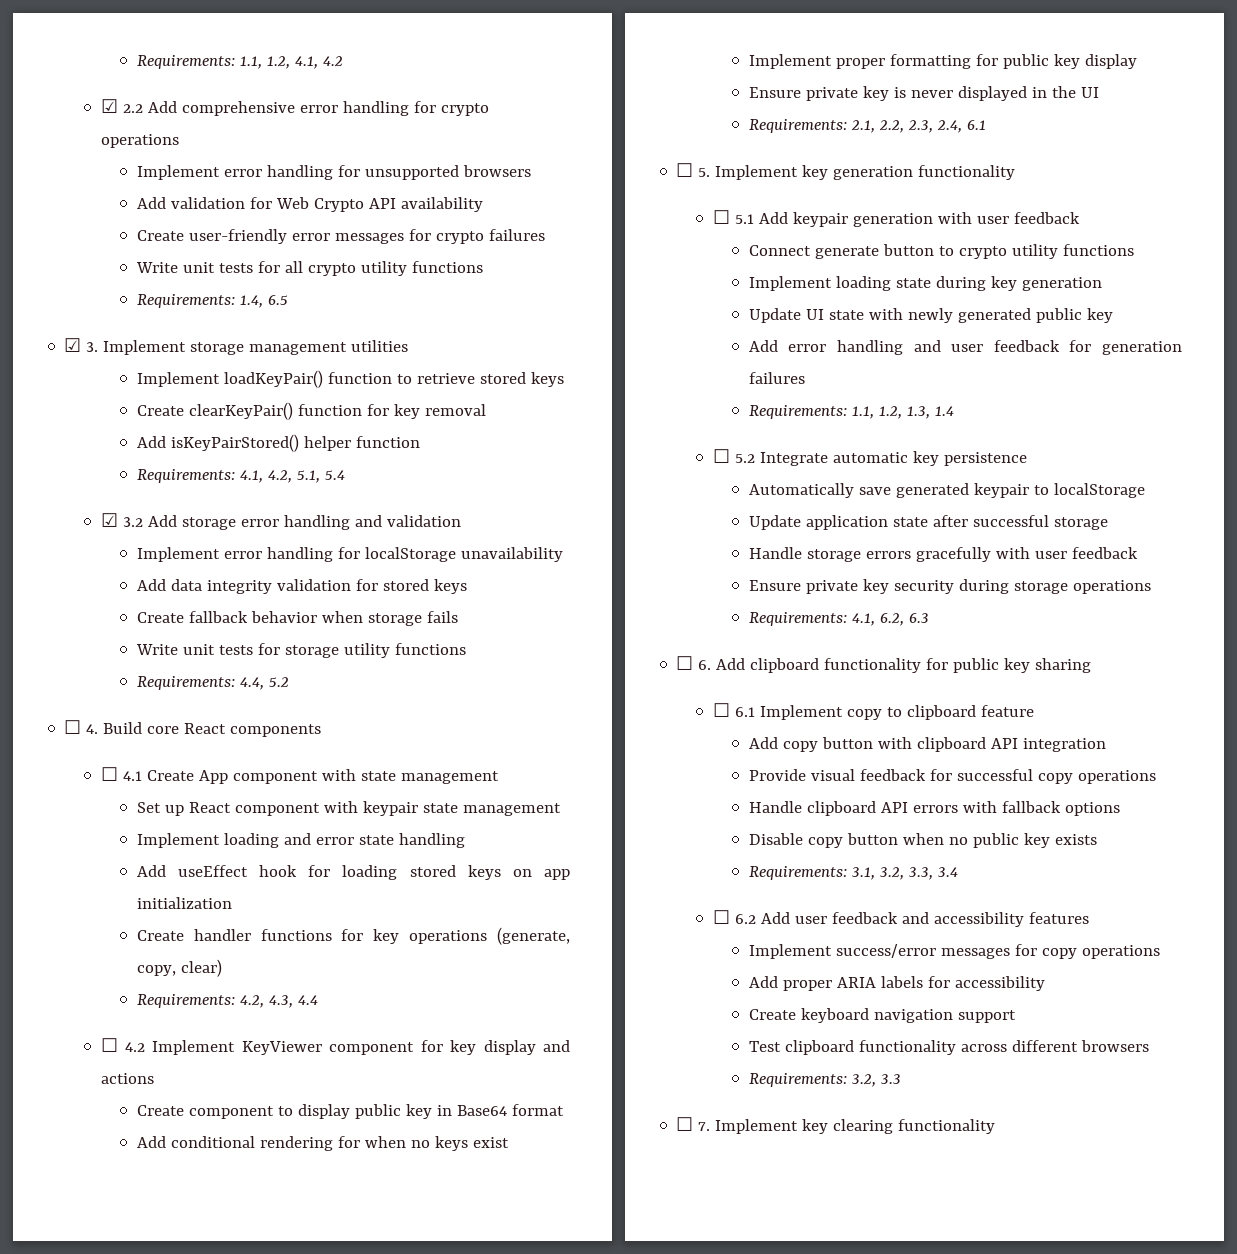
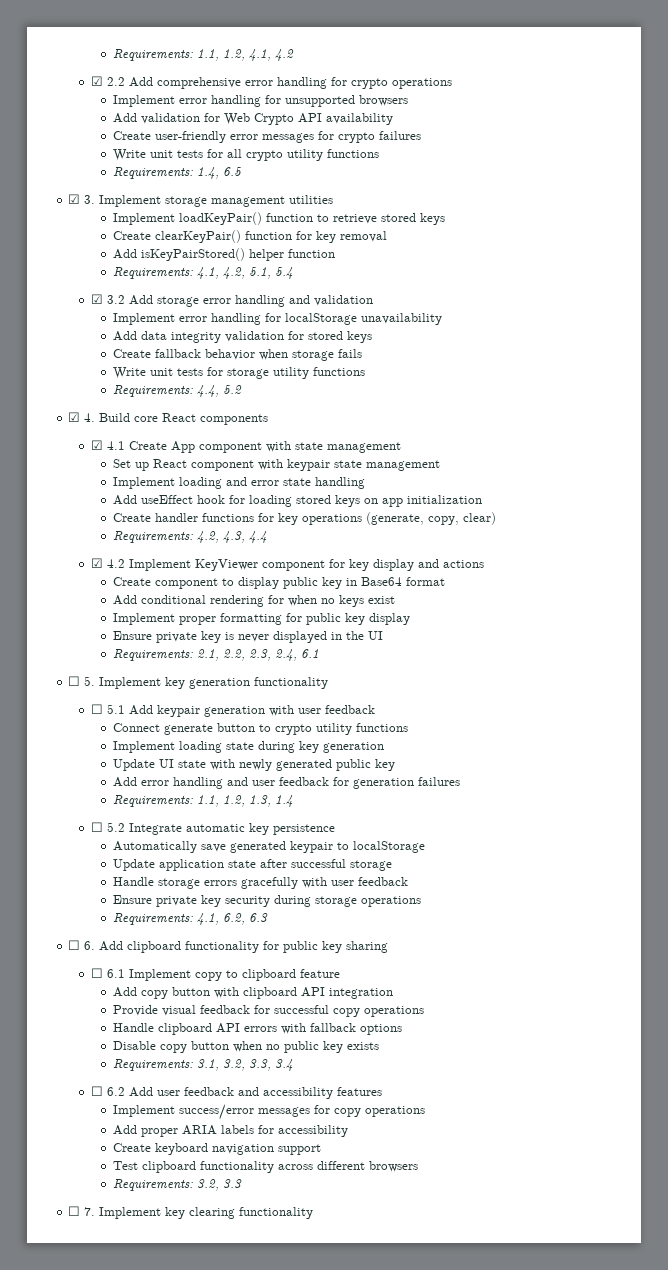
- ☐ 4. Build core React components
+ ☑ 4. Build core React components
- ☐ 4.1 Create App component with state management
+ ☑ 4.1 Create App component with state management
- ☐ 4.2 Implement KeyViewer component for key display and actions
+ ☑ 4.2 Implement KeyViewer component for key display and actions

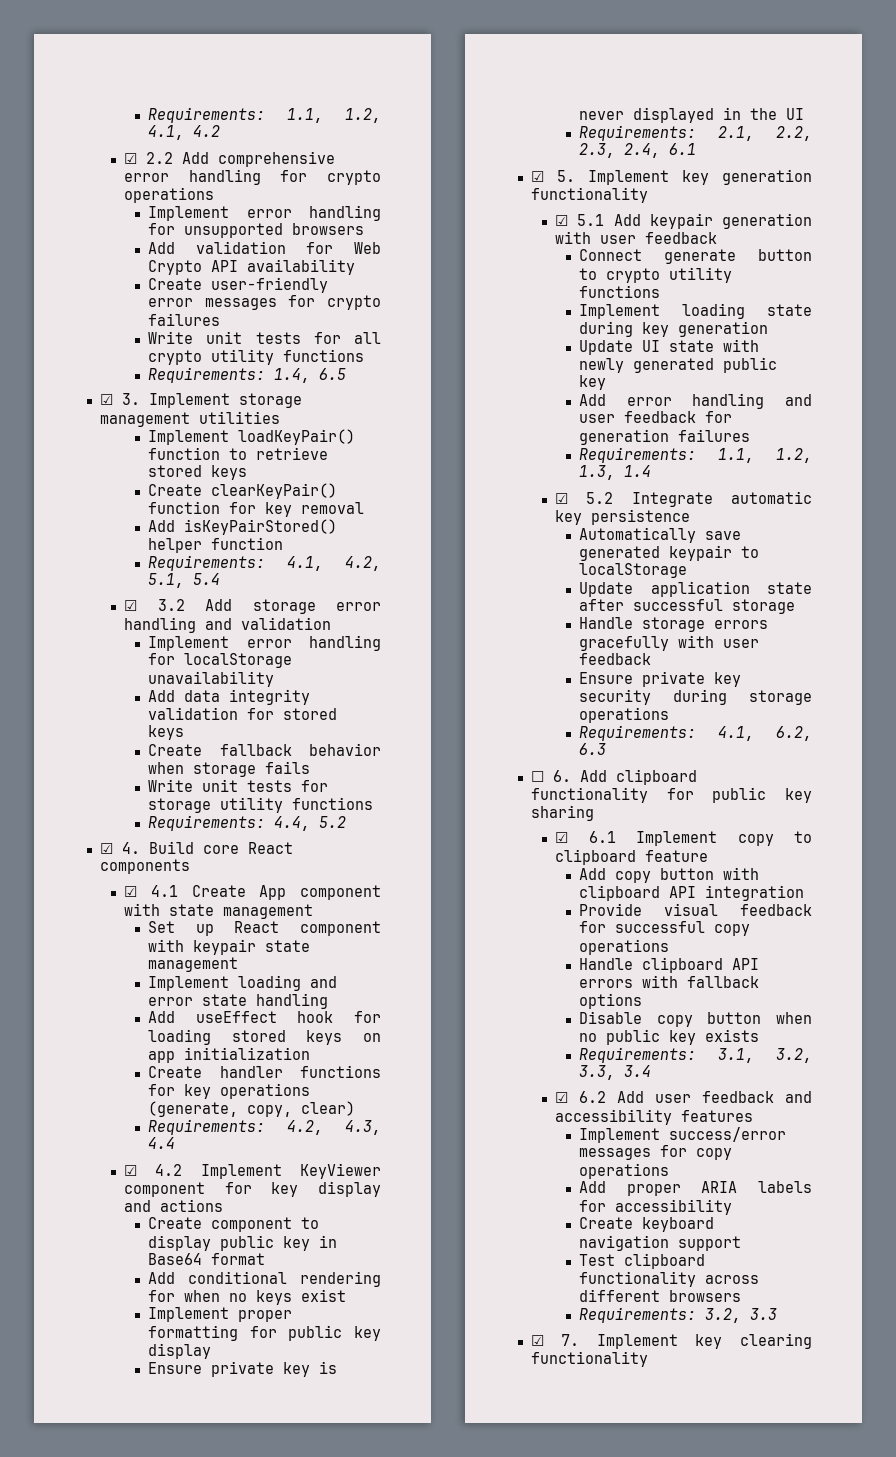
- ☐ 5. Implement key generation functionality
+ ☑ 5. Implement key generation functionality
- ☐ 5.1 Add keypair generation with user feedback
+ ☑ 5.1 Add keypair generation with user feedback
- ☐ 5.2 Integrate automatic key persistence
+ ☑ 5.2 Integrate automatic key persistence
- ☐ 6.1 Implement copy to clipboard feature
+ ☑ 6.1 Implement copy to clipboard feature
- ☐ 6.2 Add user feedback and accessibility features
+ ☑ 6.2 Add user feedback and accessibility features
- ☐ 7. Implement key clearing functionality
+ ☑ 7. Implement key clearing functionality

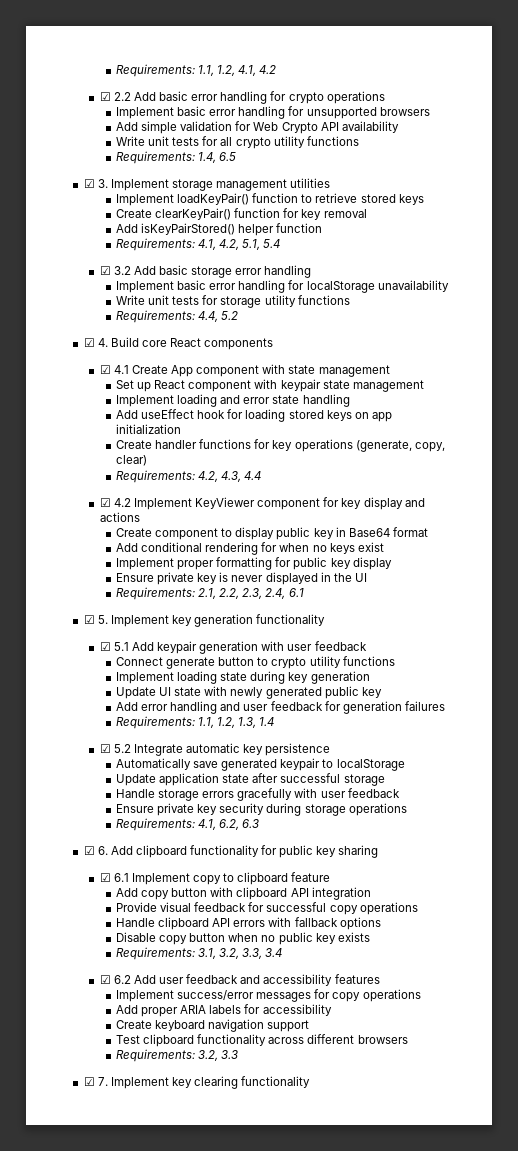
- ☑ 2.2 Add comprehensive error handling for crypto operations
+ ☑ 2.2 Add basic error handling for crypto operations
- Implement error handling for unsupported browsers
+ Implement basic error handling for unsupported browsers
- Add validation for Web Crypto API availability
+ Add simple validation for Web Crypto API availability
- Create user-friendly error messages for crypto failures
- ☑ 3.2 Add storage error handling and validation
- Implement error handling for localStorage unavailability
+ ☑ 3.2 Add basic storage error handling
+ Implement basic error handling for localStorage unavailability
- Add data integrity validation for stored keys
- Create fallback behavior when storage fails
- ☐ 6. Add clipboard functionality for public key sharing
+ ☑ 6. Add clipboard functionality for public key sharing

